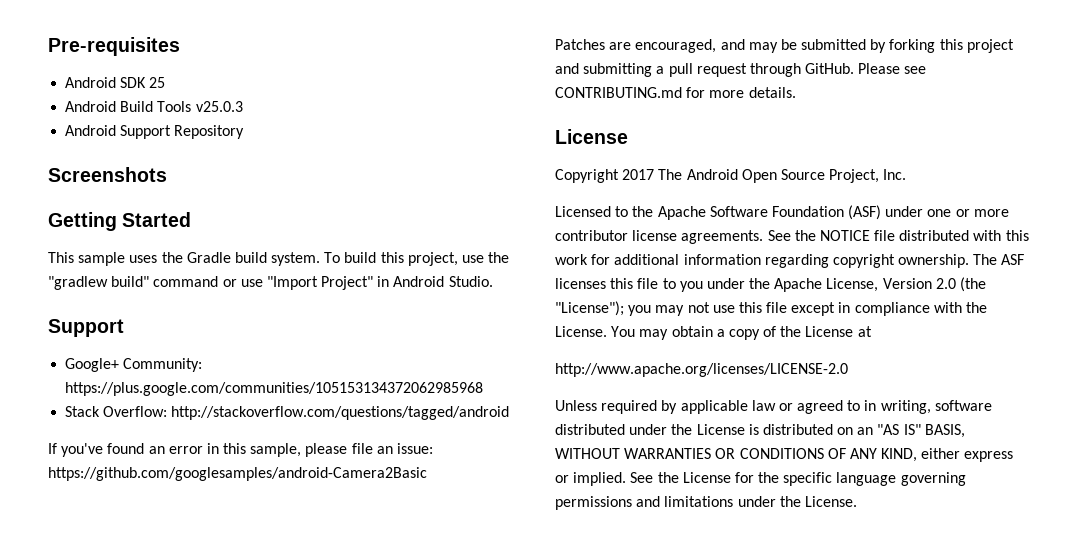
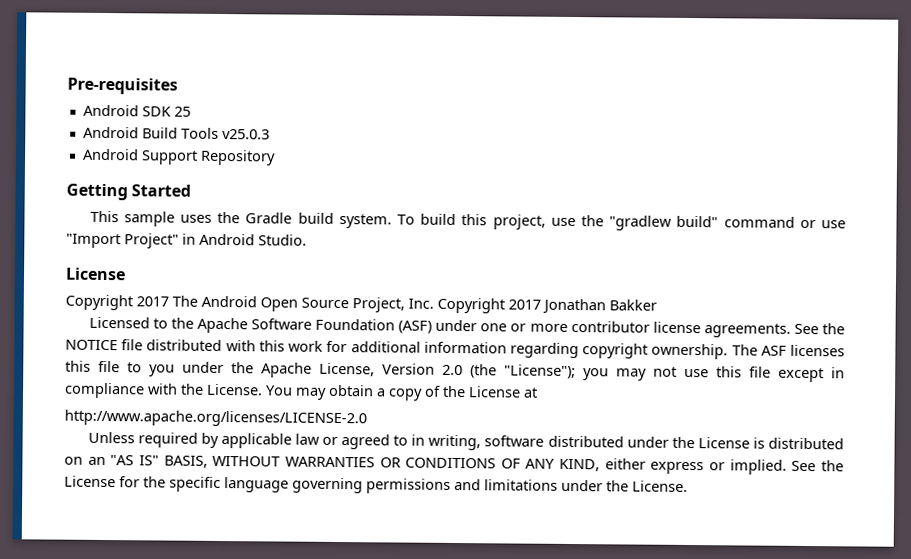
- Screenshots
  To build this project, use the "gradlew build" command or use "Import Project" in Android Studio.
- Support
- Google+ Community: https://plus.google.com/communities/105153134372062985968
- Stack Overflow: http://stackoverflow.com/questions/tagged/android
- If you've found an error in this sample, please file an issue: https://github.com/googlesamples/android-Camera2Basic
- Patches are encouraged, and may be submitted by forking this project and submitting a pull request through GitHub. Please see CONTRIBUTING.md for more details.
- Copyright 2017 The Android Open Source Project, Inc.
+ Copyright 2017 The Android Open Source Project, Inc. Copyright 2017 Jonathan Bakker

